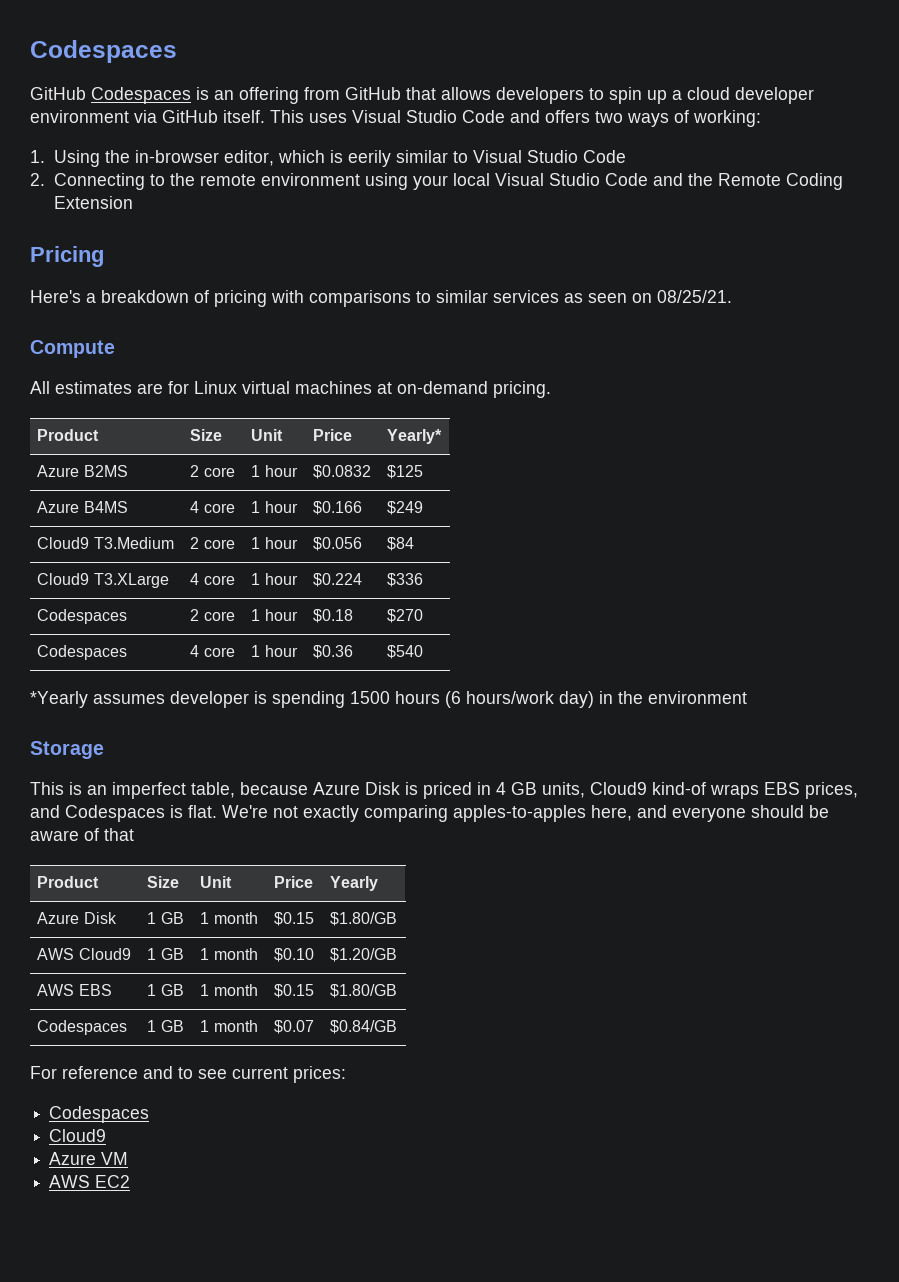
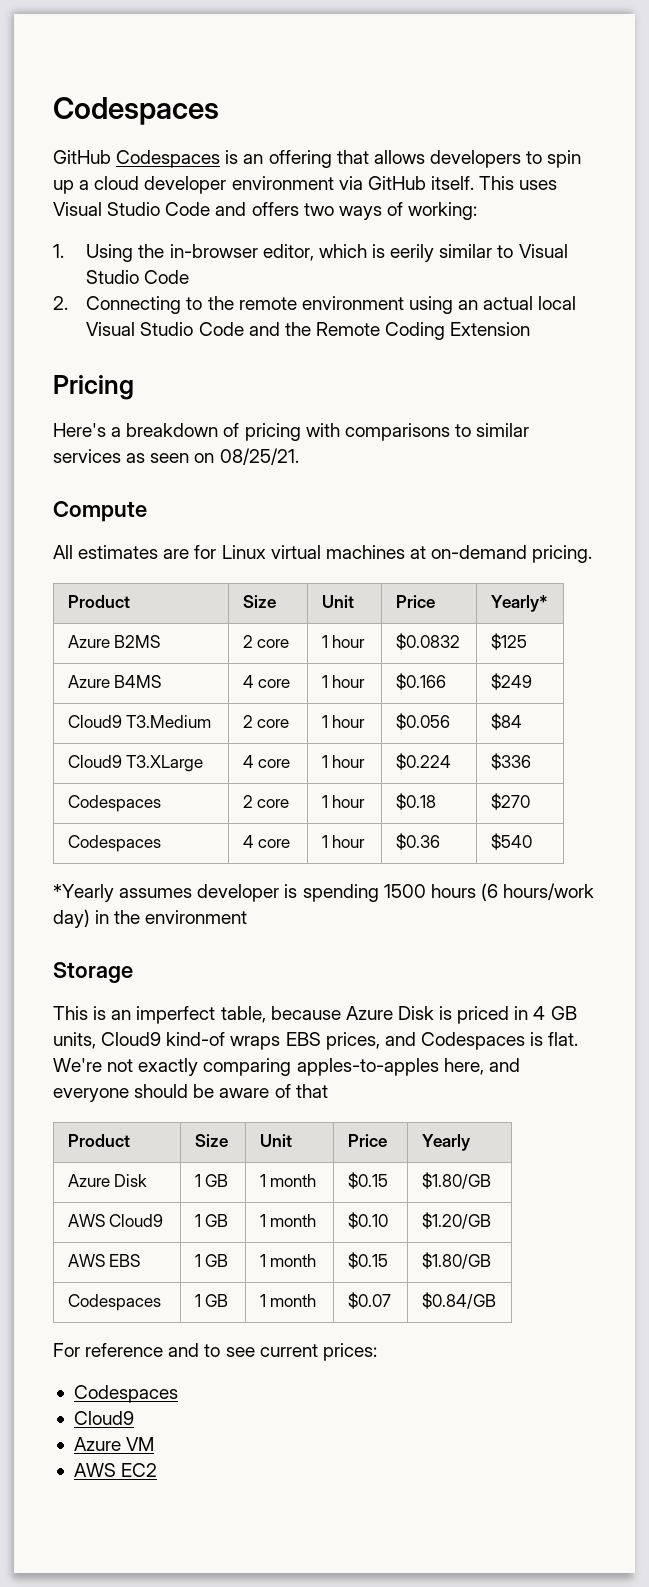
- GitHub Codespaces is an offering from GitHub that allows developers to spin up a cloud developer environment via GitHub itself.
+ GitHub Codespaces is an offering that allows developers to spin up a cloud developer environment via GitHub itself.
- 2. Connecting to the remote environment using your local Visual Studio Code and the Remote Coding Extension
+ 2. Connecting to the remote environment using an actual local Visual Studio Code and the Remote Coding Extension

